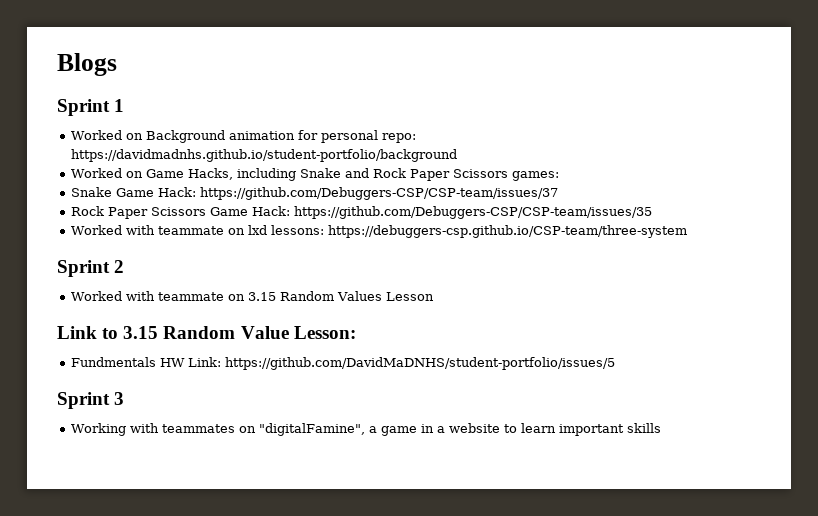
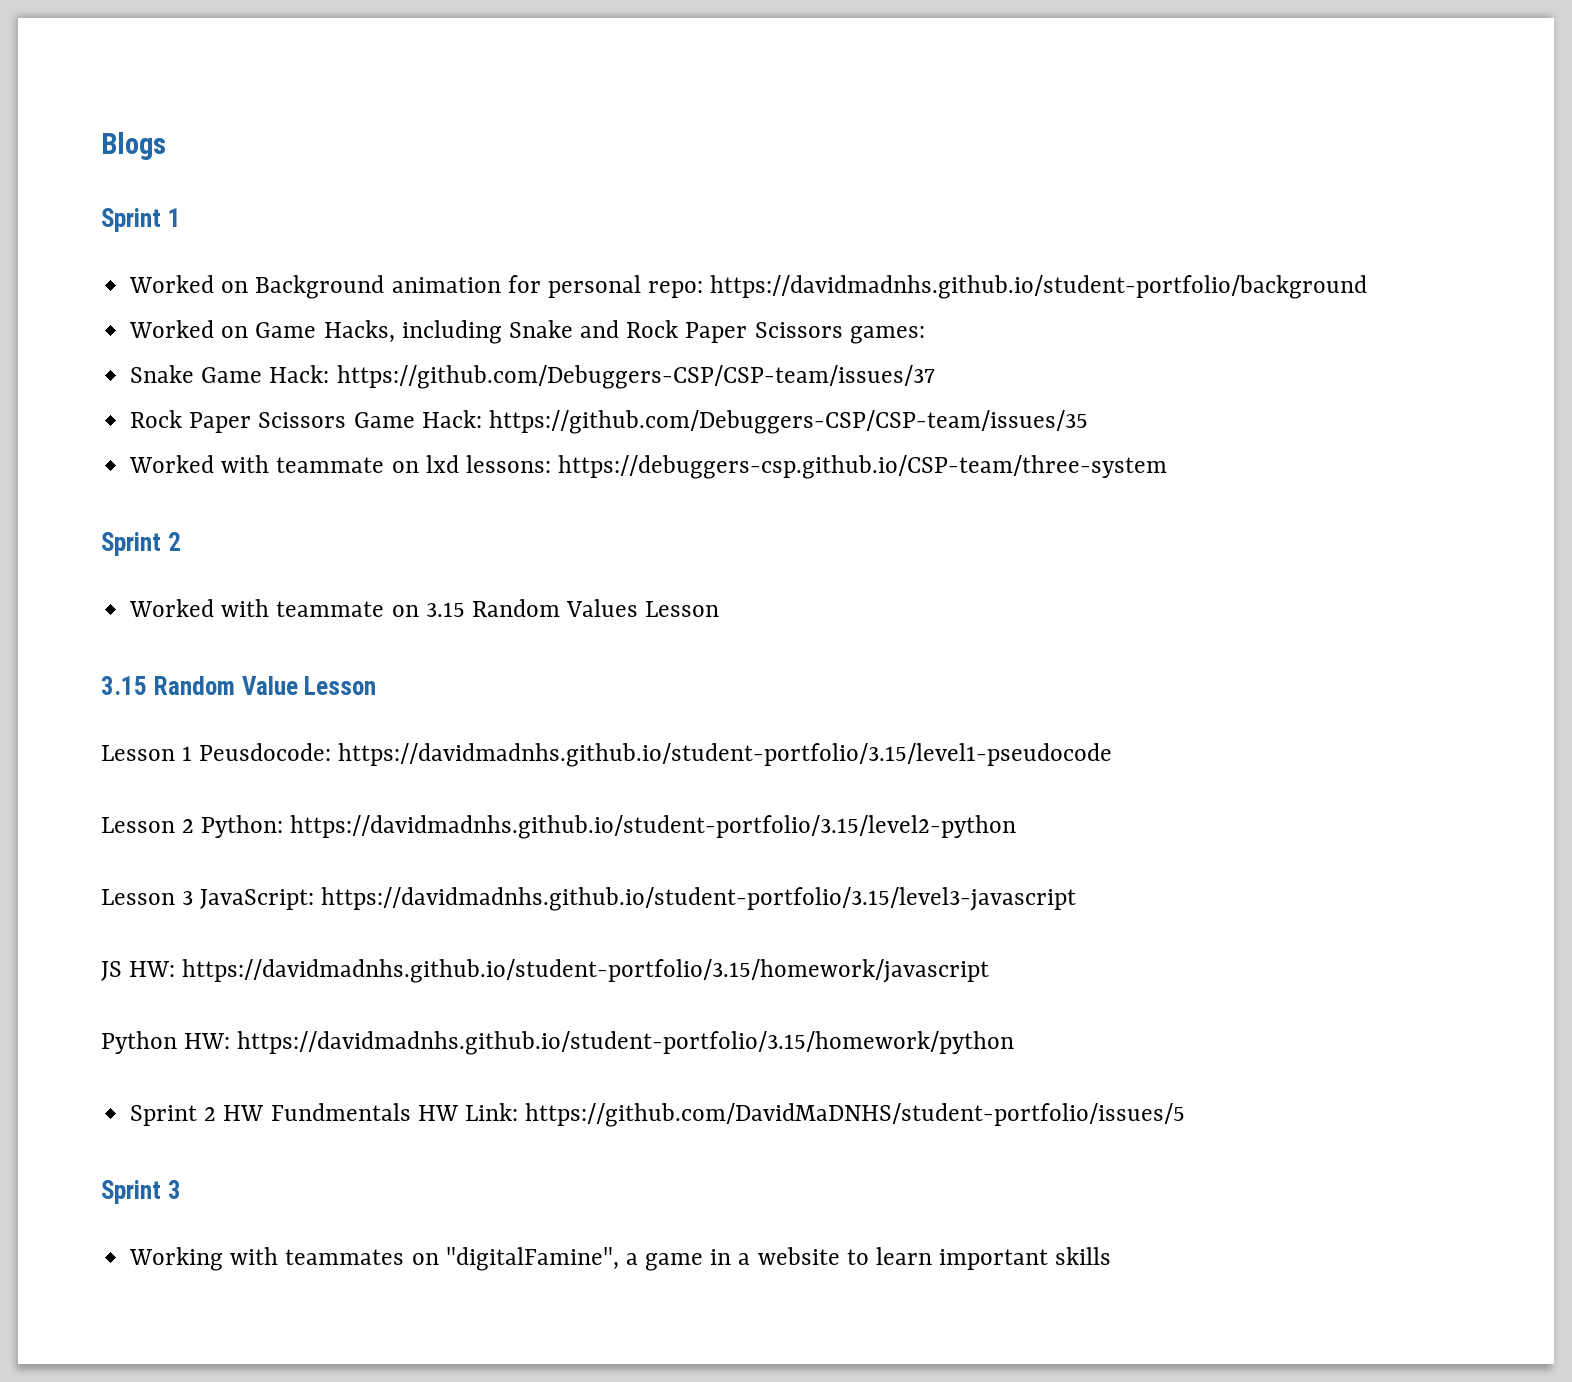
- Link to 3.15 Random Value Lesson:
- Fundmentals HW Link: https://github.com/DavidMaDNHS/student-portfolio/issues/5
+ 3.15 Random Value Lesson
+ Lesson 1 Peusdocode: https://davidmadnhs.github.io/student-portfolio/3.15/level1-pseudocode
+ Lesson 2 Python: https://davidmadnhs.github.io/student-portfolio/3.15/level2-python
+ Lesson 3 JavaScript: https://davidmadnhs.github.io/student-portfolio/3.15/level3-javascript
+ JS HW: https://davidmadnhs.github.io/student-portfolio/3.15/homework/javascript
+ Python HW: https://davidmadnhs.github.io/student-portfolio/3.15/homework/python
+ Sprint 2 HW Fundmentals HW Link: https://github.com/DavidMaDNHS/student-portfolio/issues/5

